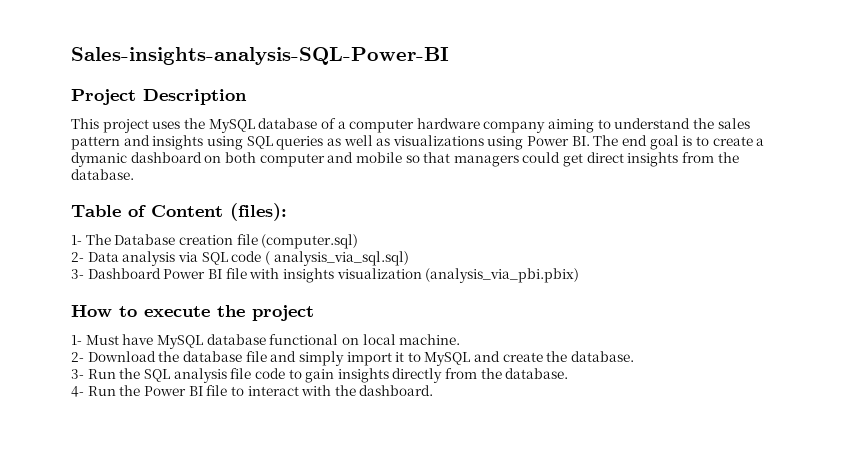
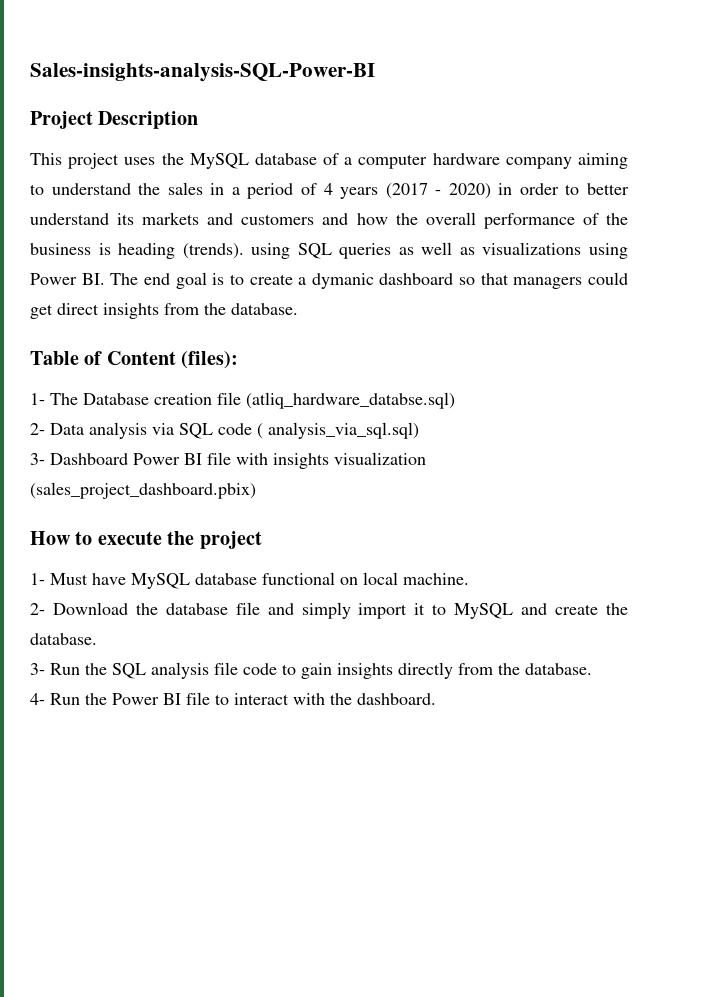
- This project uses the MySQL database of a computer hardware company aiming to understand the sales pattern and insights using SQL queries as well as visualizations using Power BI. The end goal is to create a dymanic dashboard on both computer and mobile so that managers could get direct insights from the database.
+ This project uses the MySQL database of a computer hardware company aiming to understand the sales in a period of 4 years (2017 - 2020) in order to better understand its markets and customers and how the overall performance of the business is heading (trends). using SQL queries as well as visualizations using Power BI. The end goal is to create a dymanic dashboard so that managers could get direct insights from the database.
- 1- The Database creation file (computer.sql)
+ 1- The Database creation file (atliq_hardware_databse.sql)
- 3- Dashboard Power BI file with insights visualization (analysis_via_pbi.pbix)
+ 3- Dashboard Power BI file with insights visualization (sales_project_dashboard.pbix)

